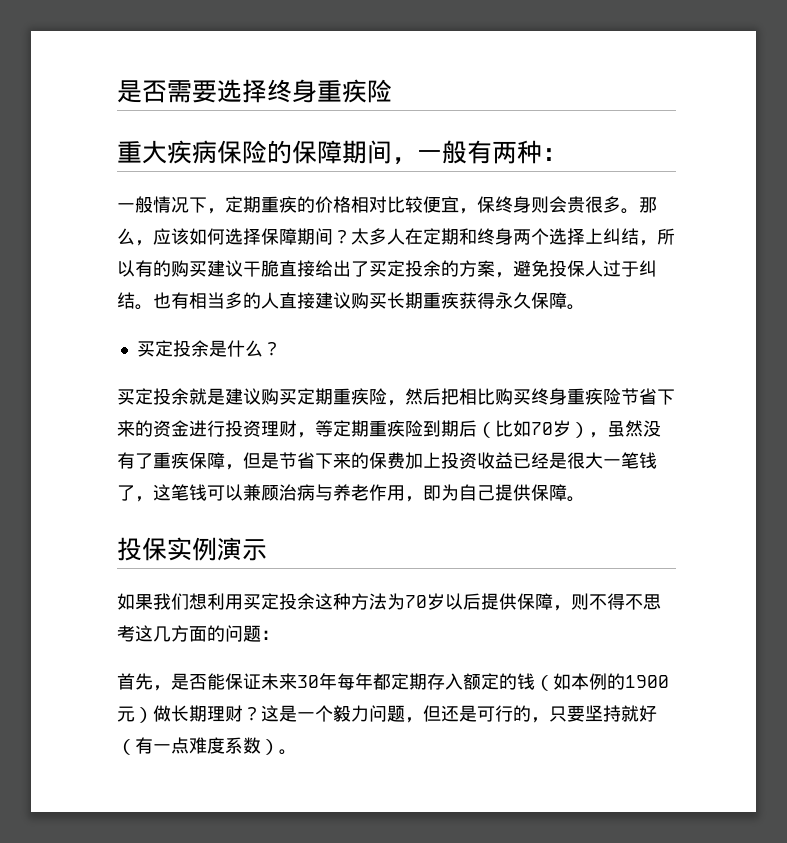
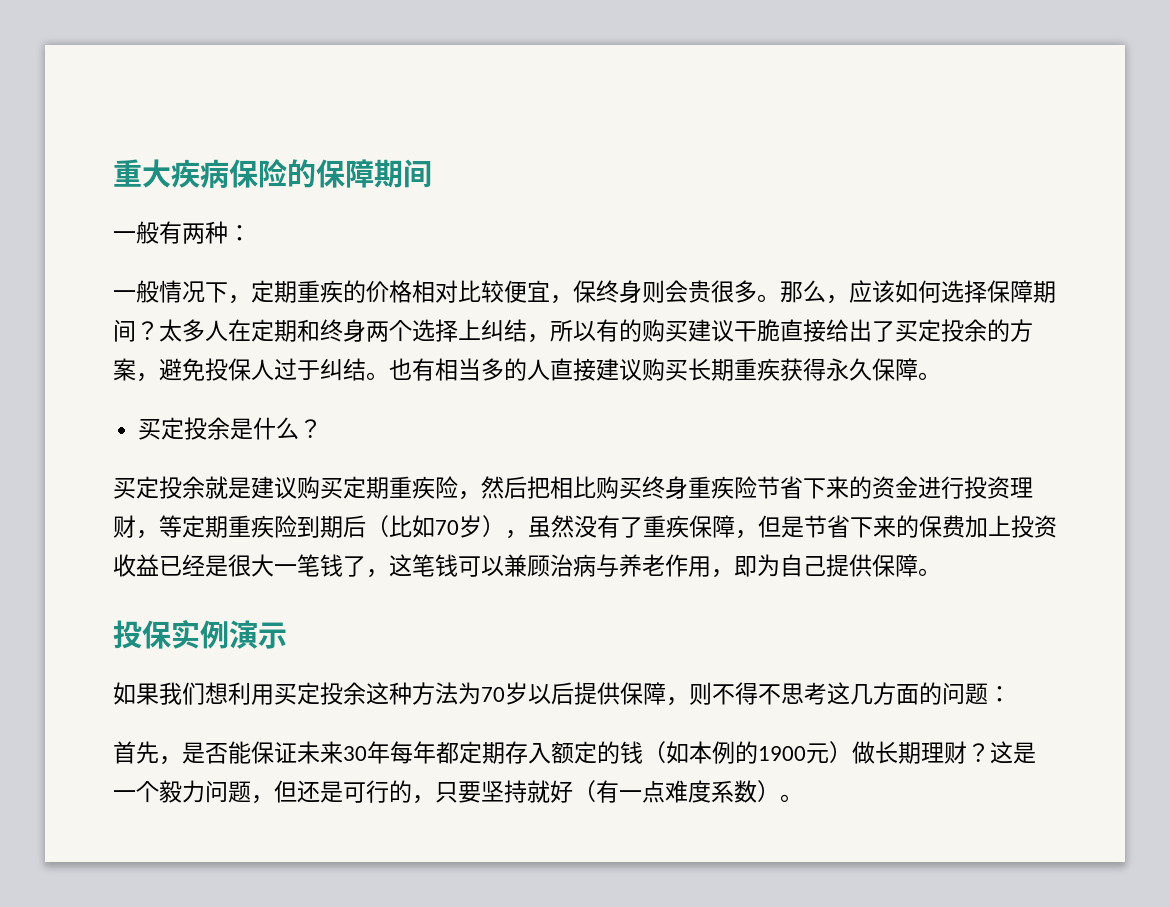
- 是否需要选择终身重疾险
- 重大疾病保险的保障期间，一般有两种：
+ 重大疾病保险的保障期间
+ 一般有两种：

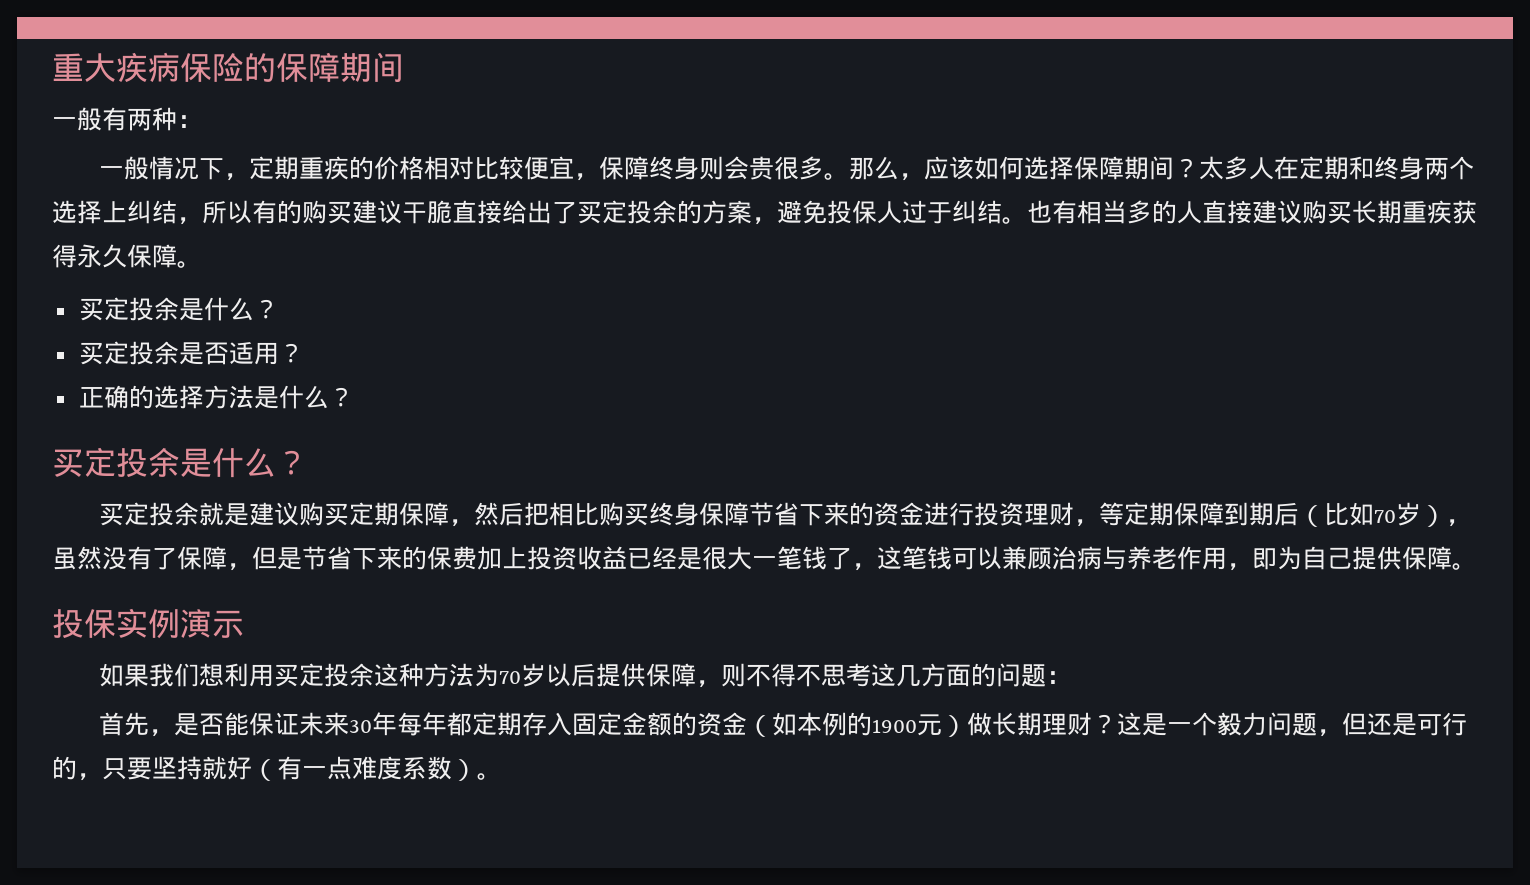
- 一般情况下，定期重疾的价格相对比较便宜，保终身则会贵很多。
+ 一般情况下，定期重疾的价格相对比较便宜，保障终身则会贵很多。
+ 买定投余是否适用？
+ 正确的选择方法是什么？
+ 买定投余是什么？
- 买定投余就是建议购买定期重疾险，然后把相比购买终身重疾险节省下来的资金进行投资理财，等定期重疾险到期后（比如70岁），虽然没有了重疾保障，但是节省下来的保费加上投资收益已经是很大一笔钱了，这笔钱可以兼顾治病与养老作用，即为自己提供保障。
+ 买定投余就是建议购买定期保障，然后把相比购买终身保障节省下来的资金进行投资理财，等定期保障到期后（比如70岁），虽然没有了保障，但是节省下来的保费加上投资收益已经是很大一笔钱了，这笔钱可以兼顾治病与养老作用，即为自己提供保障。
- 首先，是否能保证未来30年每年都定期存入额定的钱（如本例的1900元）做长期理财？
+ 首先，是否能保证未来30年每年都定期存入固定金额的资金（如本例的1900元）做长期理财？

